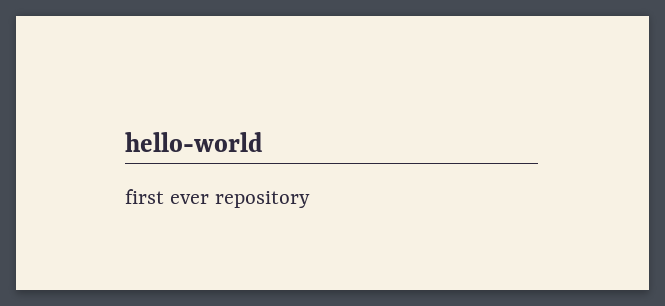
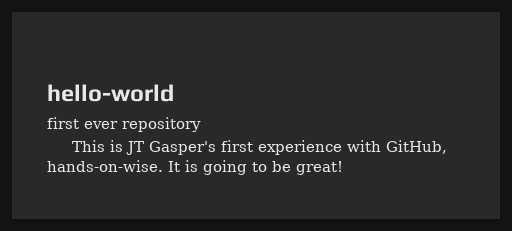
+ This is JT Gasper's first experience with GitHub, hands-on-wise. It is going to be great!

